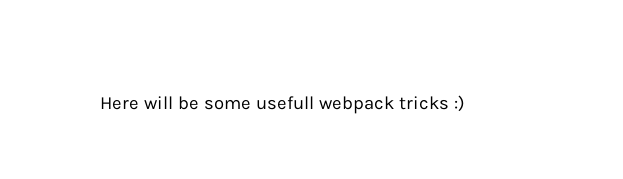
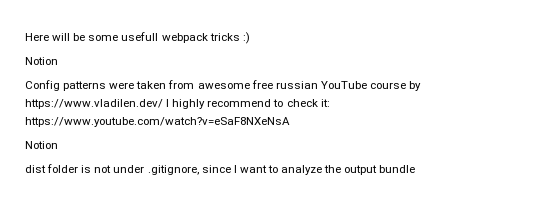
  Here will be some usefull webpack tricks :)
+ Notion
+ Config patterns were taken from awesome free russian YouTube course by https://www.vladilen.dev/ I highly recommend to check it: https://www.youtube.com/watch?v=eSaF8NXeNsA
+ Notion
+ dist folder is not under .gitignore, since I want to analyze the output bundle

